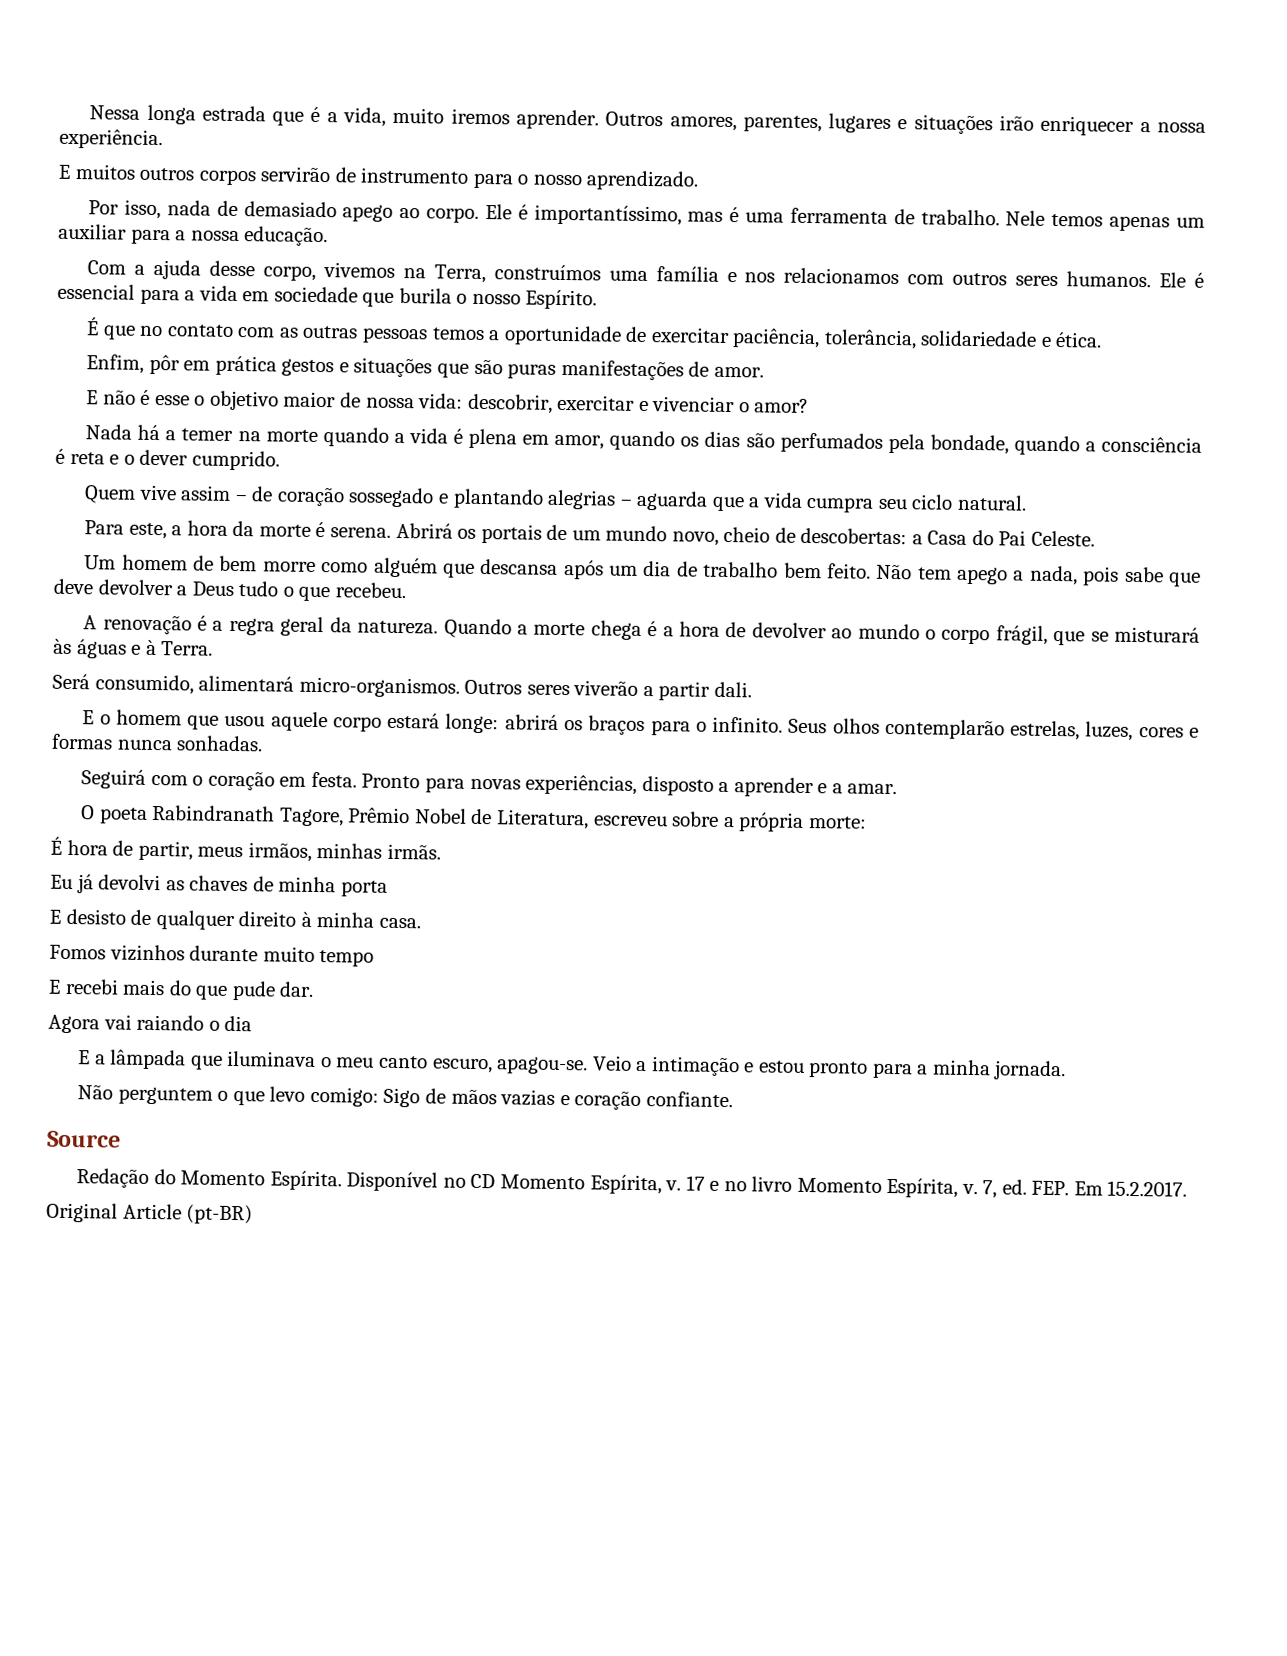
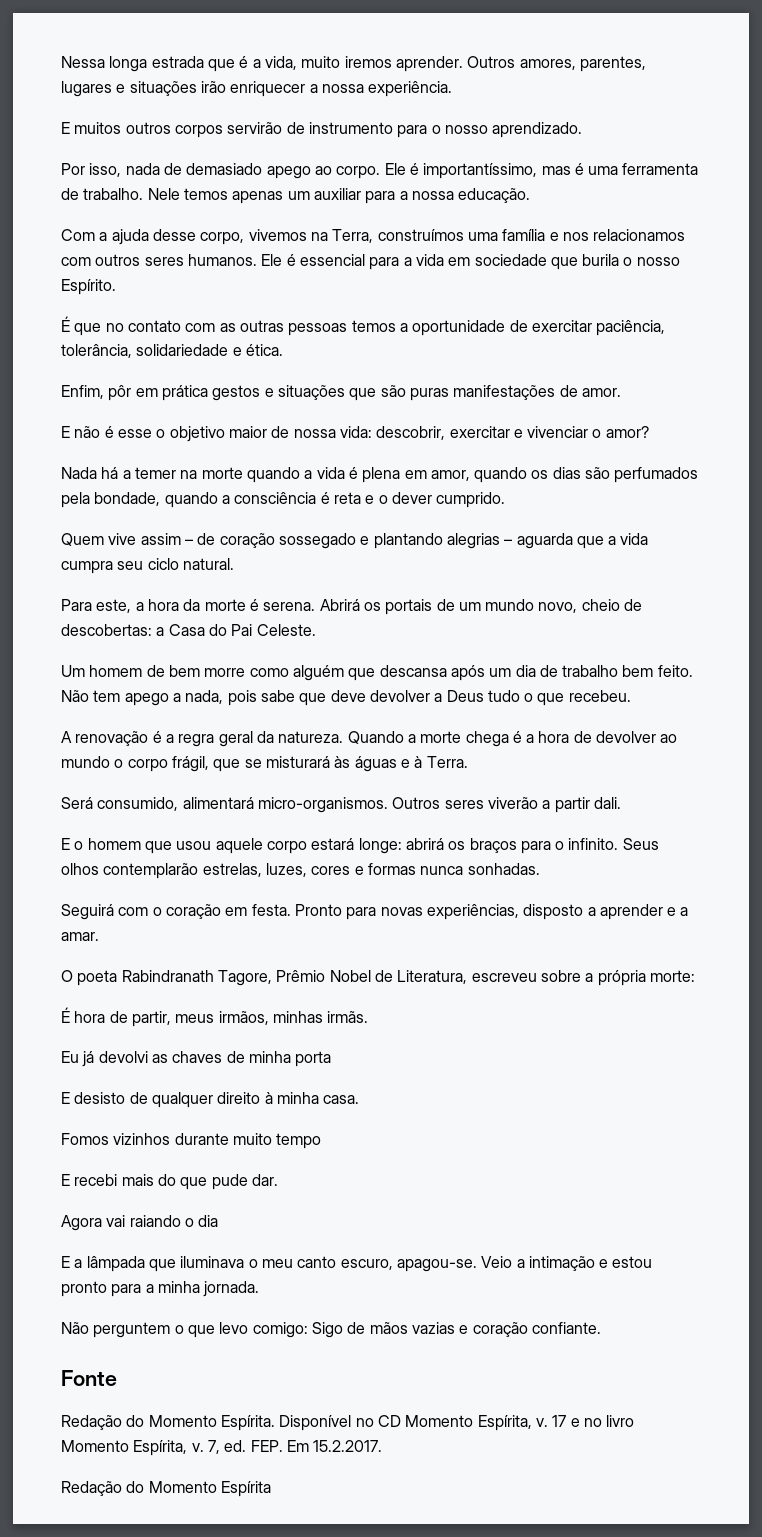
- Source
+ Fonte
- Original Article (pt-BR)
+ Redação do Momento Espírita

